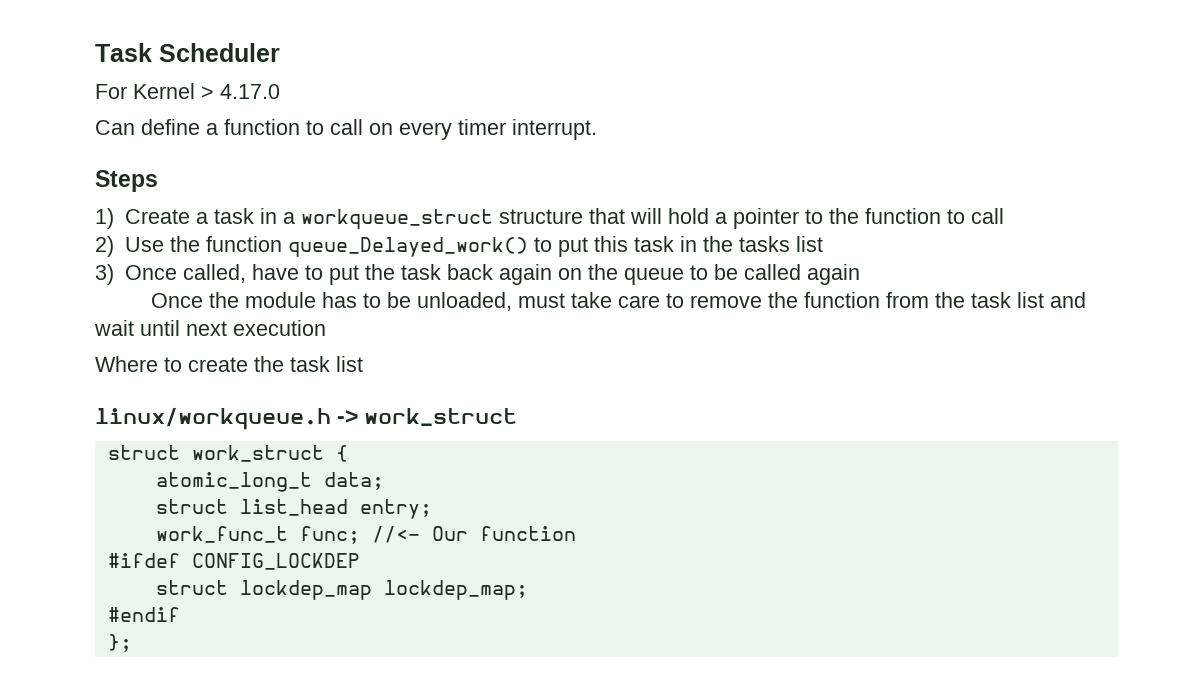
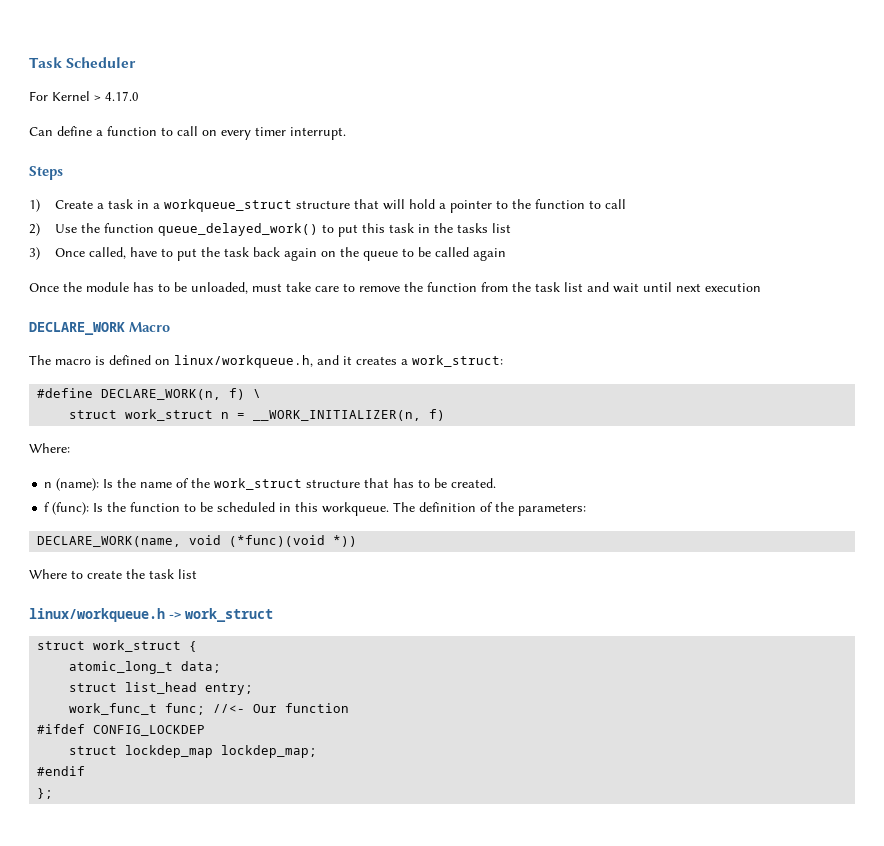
- 2) Use the function queue_Delayed_work() to put this task in the tasks list
+ 2) Use the function queue_delayed_work() to put this task in the tasks list
+ DECLARE_WORK Macro
+ The macro is defined on linux/workqueue.h, and it creates a work_struct:
+ #define DECLARE_WORK(n, f) \
+ struct work_struct n = __WORK_INITIALIZER(n, f)
+ Where:
+ n (name): Is the name of the work_struct structure that has to be created.
+ f (func): Is the function to be scheduled in this workqueue. The definition of the parameters:
+ DECLARE_WORK(name, void (*func)(void *))

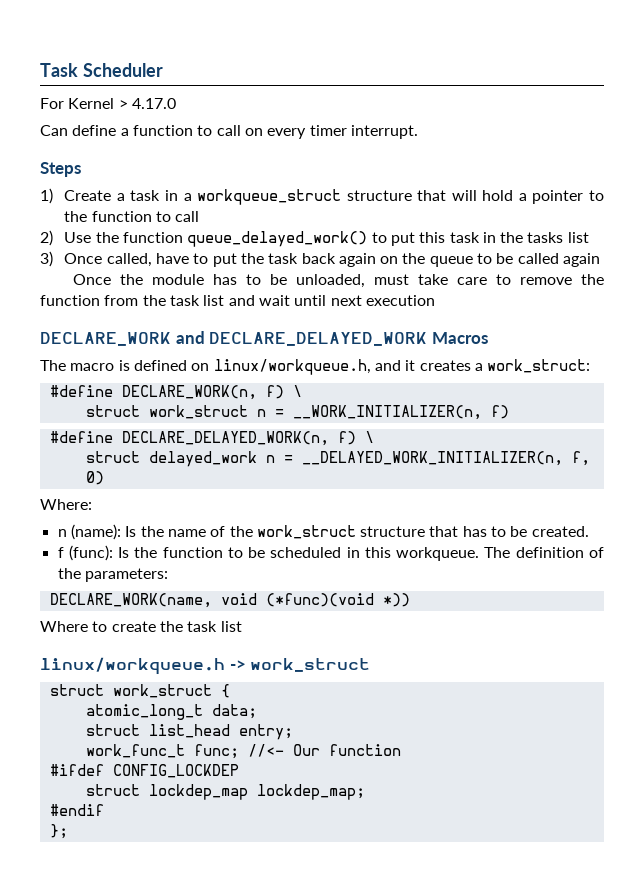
- DECLARE_WORK Macro
+ DECLARE_WORK and DECLARE_DELAYED_WORK Macros
+ #define DECLARE_DELAYED_WORK(n, f) \
+ struct delayed_work n = __DELAYED_WORK_INITIALIZER(n, f, 0)

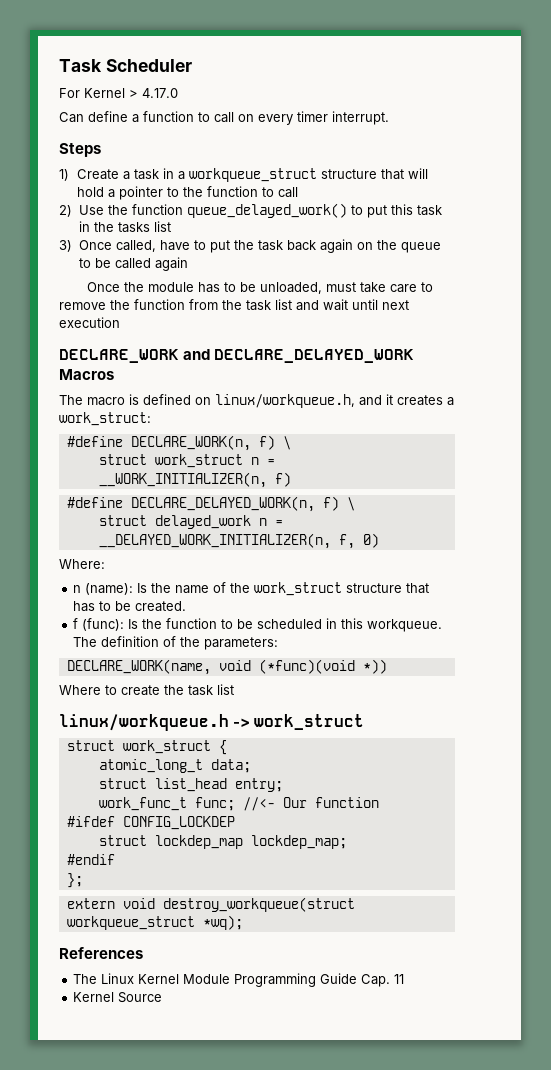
+ extern void destroy_workqueue(struct workqueue_struct *wq);
+ References
+ The Linux Kernel Module Programming Guide Cap. 11
+ Kernel Source

